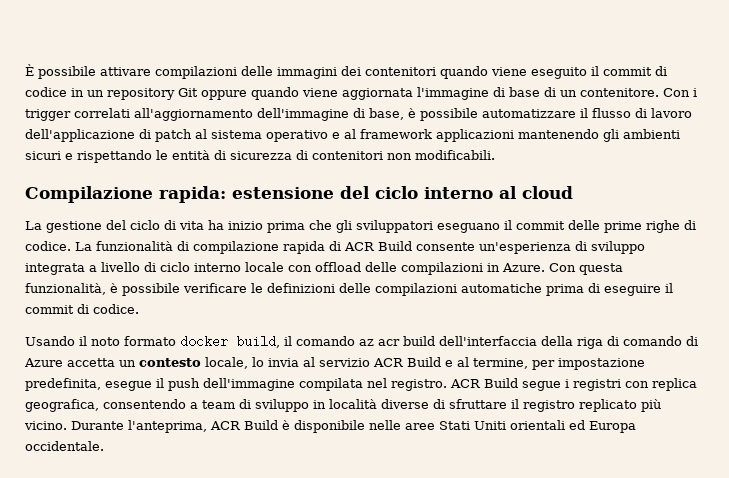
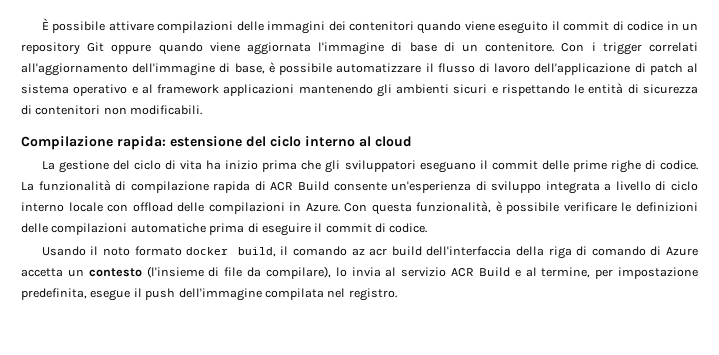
- Usando il noto formato docker build, il comando az acr build dell'interfaccia della riga di comando di Azure accetta un contesto locale, lo invia al servizio ACR Build e al termine, per impostazione predefinita, esegue il push dell'immagine compilata nel registro. ACR Build segue i registri con replica geografica, consentendo a team di sviluppo in località diverse di sfruttare il registro replicato più vicino. Durante l'anteprima, ACR Build è disponibile nelle aree Stati Uniti orientali ed Europa occidentale.
+ Usando il noto formato docker build, il comando az acr build dell'interfaccia della riga di comando di Azure accetta un contesto (l'insieme di file da compilare), lo invia al servizio ACR Build e al termine, per impostazione predefinita, esegue il push dell'immagine compilata nel registro.

